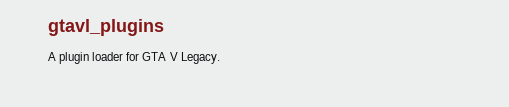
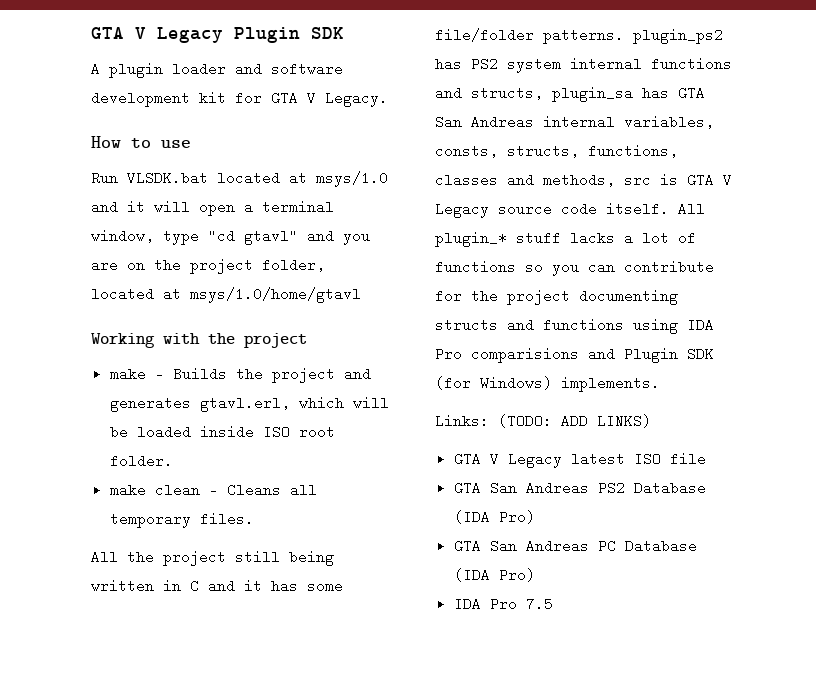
- gtavl_plugins
+ GTA V Legacy Plugin SDK
- A plugin loader for GTA V Legacy.
+ A plugin loader and software development kit for GTA V Legacy.
+ How to use
+ Run VLSDK.bat located at msys/1.0 and it will open a terminal window, type "cd gtavl" and you are on the project folder, located at msys/1.0/home/gtavl
+ Working with the project
+ make - Builds the project and generates gtavl.erl, which will be loaded inside ISO root folder.
+ make clean - Cleans all temporary files.
+ All the project still being written in C and it has some file/folder patterns. plugin_ps2 has PS2 system internal functions and structs, plugin_sa has GTA San Andreas internal variables, consts, structs, functions, classes and methods, src is GTA V Legacy source code itself. All plugin_* stuff lacks a lot of functions so you can contribute for the project documenting structs and functions using IDA Pro comparisions and Plugin SDK (for Windows) implements.
+ Links: (TODO: ADD LINKS)
+ GTA V Legacy latest ISO file
+ GTA San Andreas PS2 Database (IDA Pro)
+ GTA San Andreas PC Database (IDA Pro)
+ IDA Pro 7.5

